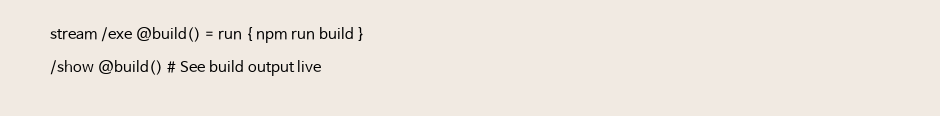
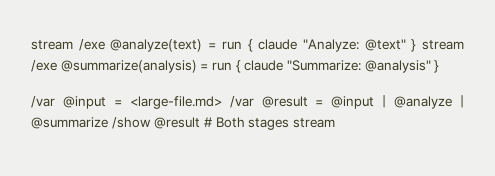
- stream /exe @build() = run { npm run build }
- /show @build() # See build output live
+ stream /exe @analyze(text) = run { claude "Analyze: @text" } stream /exe @summarize(analysis) = run { claude "Summarize: @analysis" }
+ /var @input = <large-file.md> /var @result = @input | @analyze | @summarize /show @result # Both stages stream

